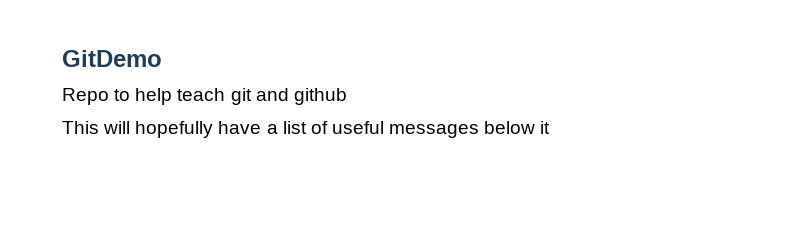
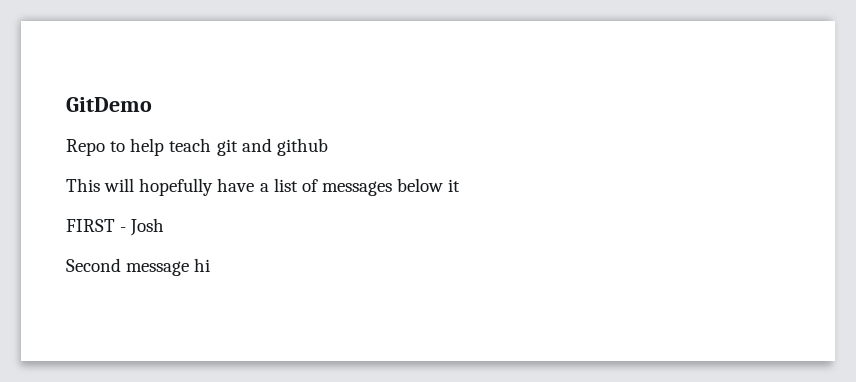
- This will hopefully have a list of useful messages below it
+ This will hopefully have a list of messages below it
+ FIRST - Josh
+ Second message hi

